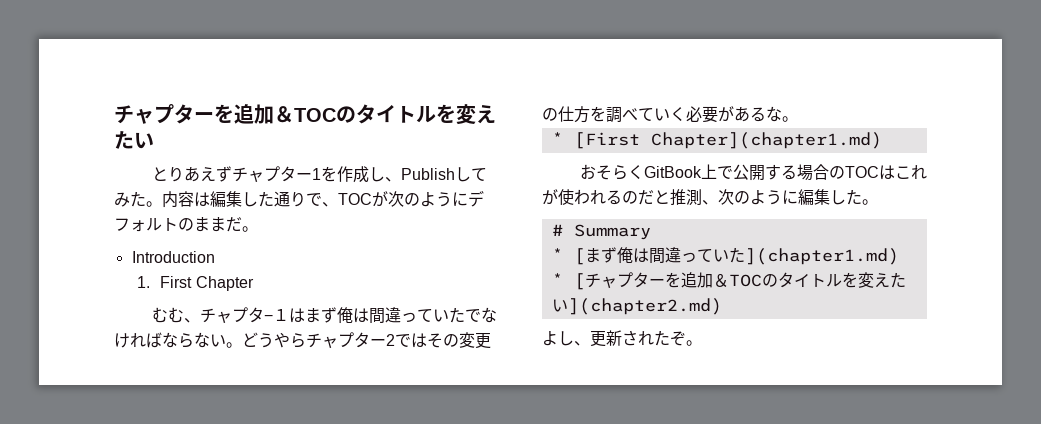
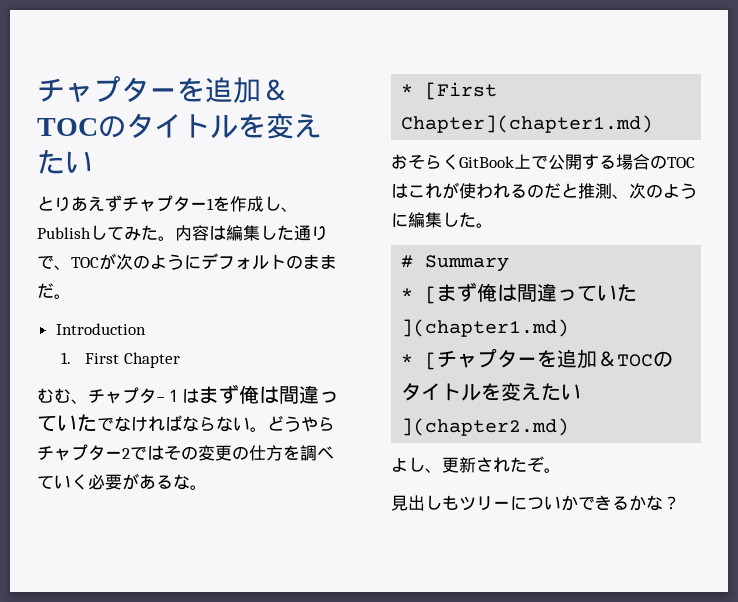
+ 見出しもツリーについかできるかな？

